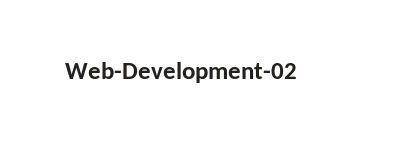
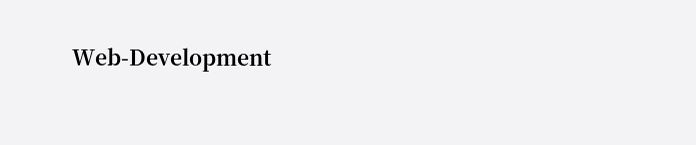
- Web-Development-02
+ Web-Development

